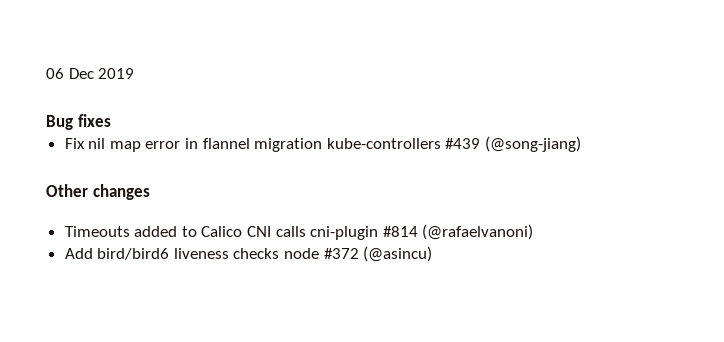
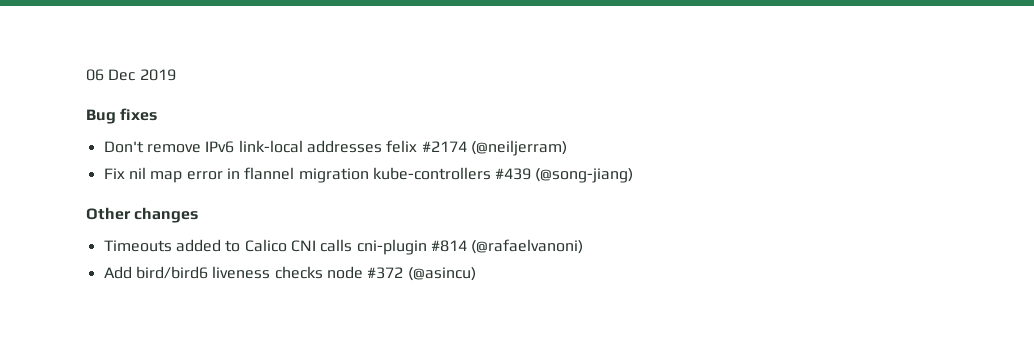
+ Don't remove IPv6 link-local addresses felix #2174 (@neiljerram)

